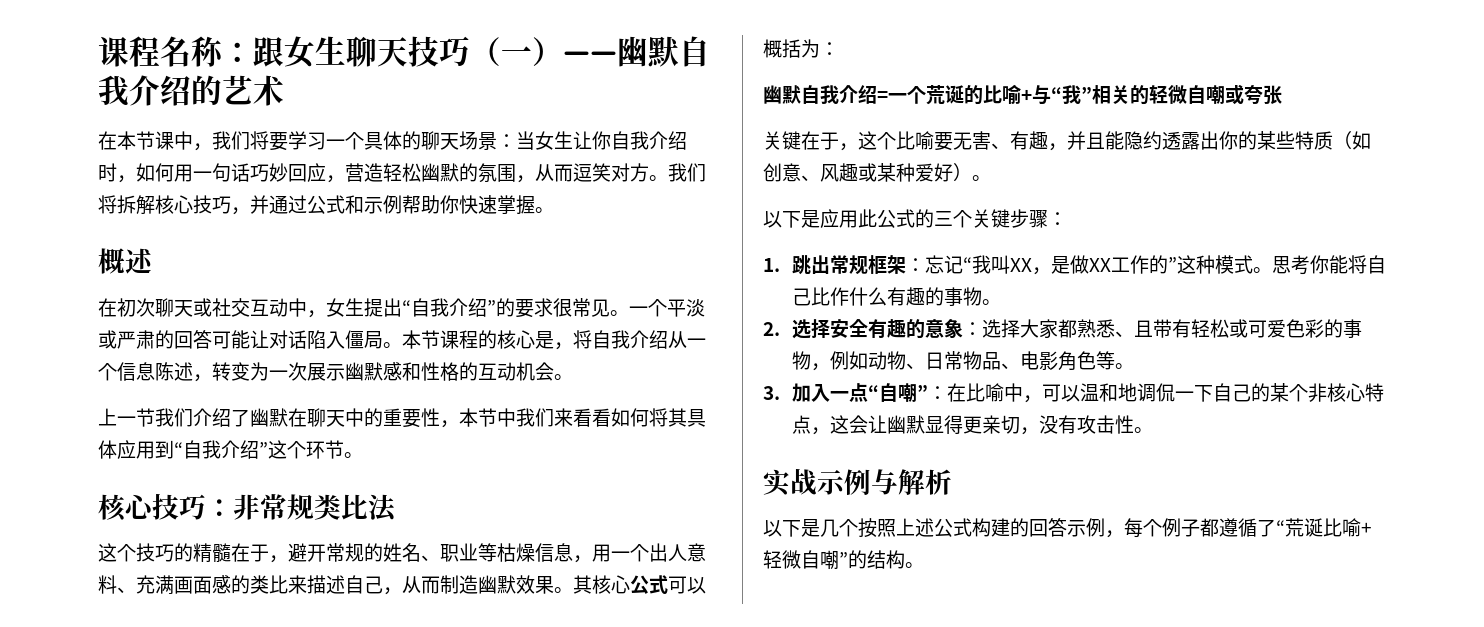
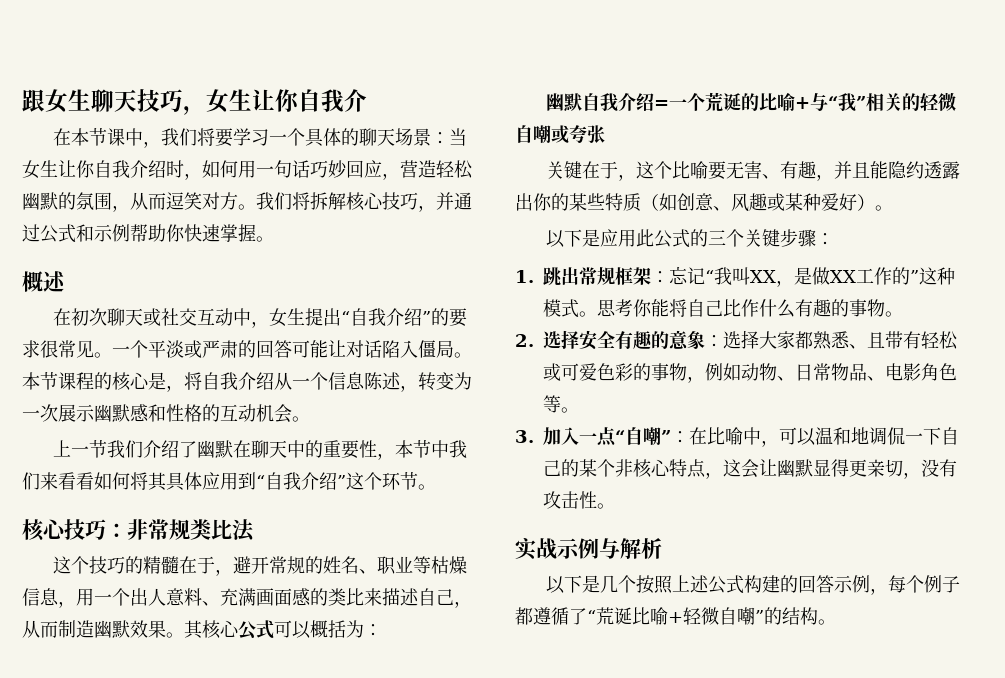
- 课程名称：跟女生聊天技巧（一）——幽默自我介绍的艺术
+ 跟女生聊天技巧，女生让你自我介

